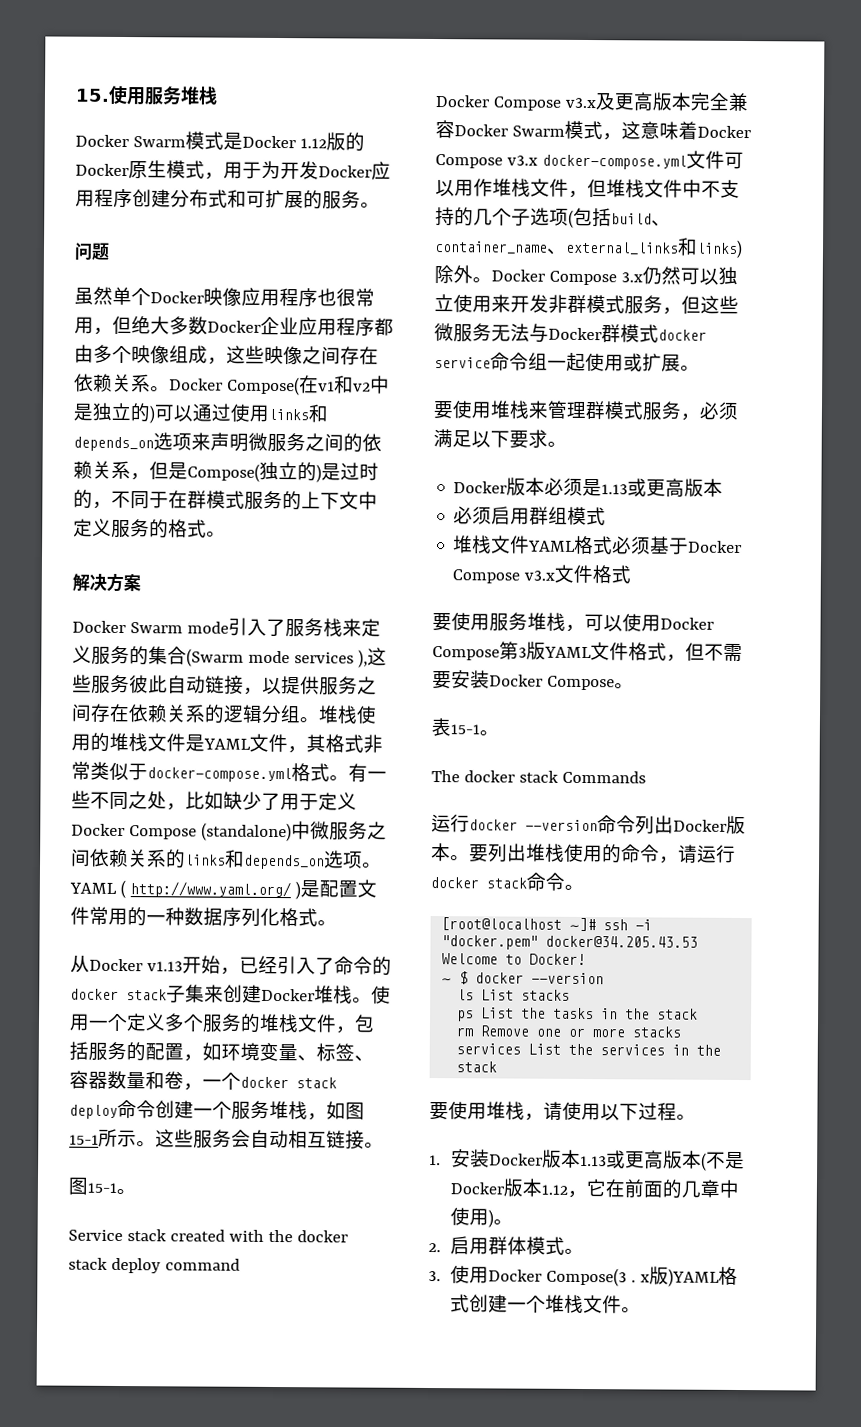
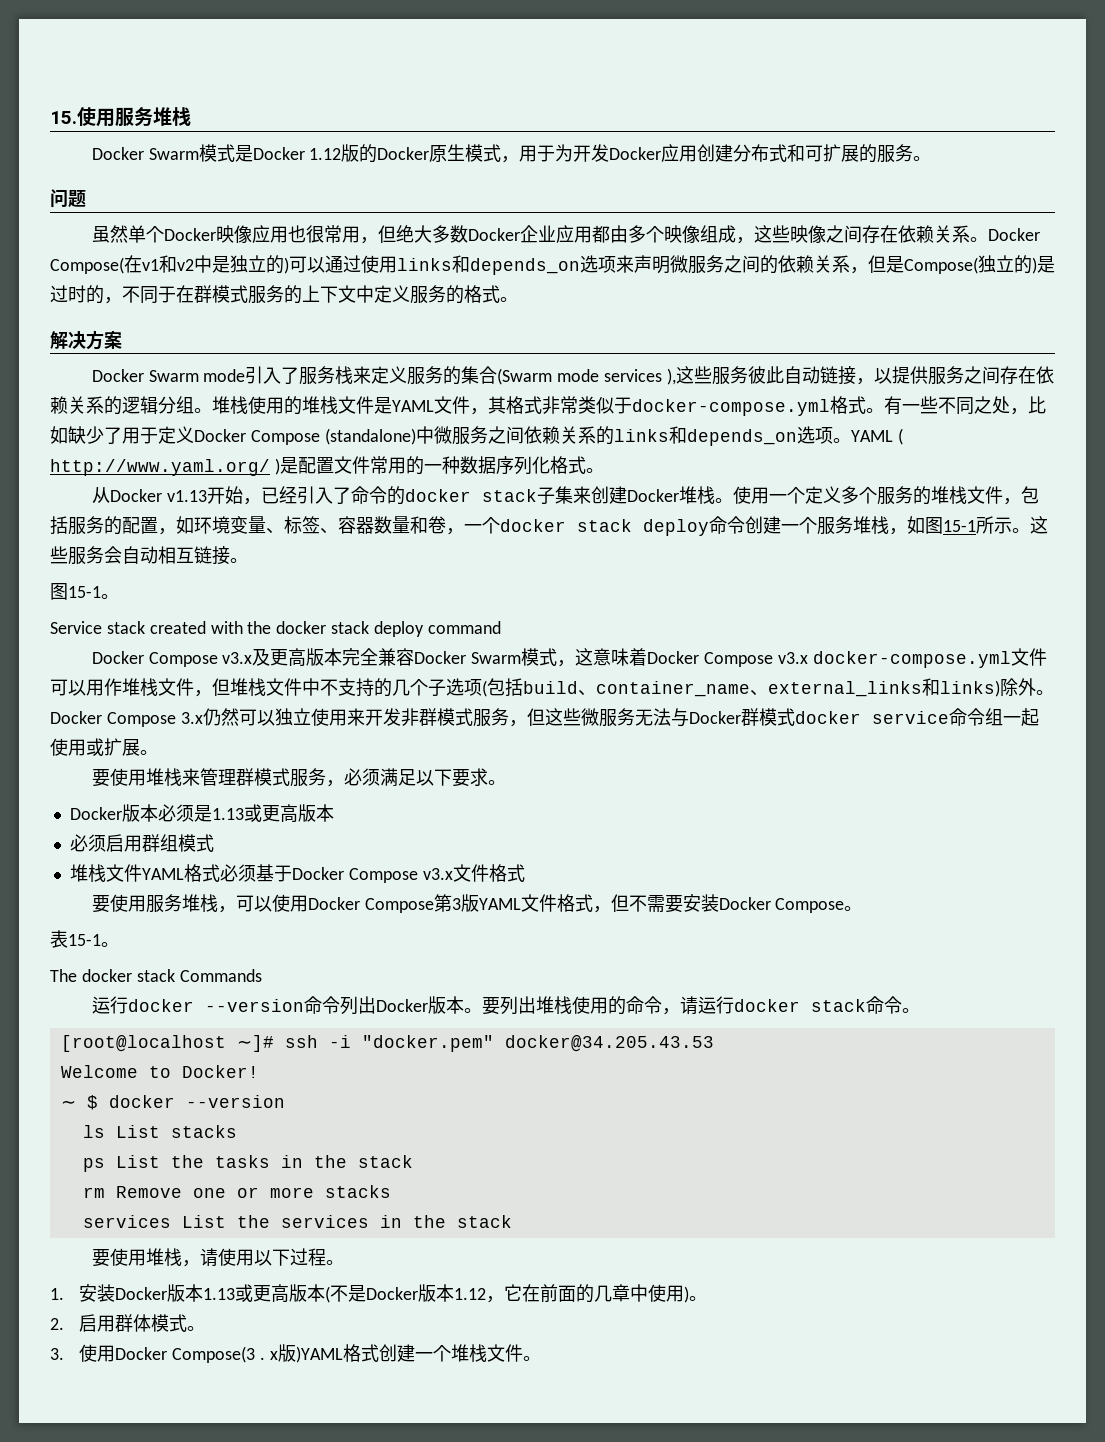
- Docker Swarm模式是Docker 1.12版的Docker原生模式，用于为开发Docker应用程序创建分布式和可扩展的服务。
+ Docker Swarm模式是Docker 1.12版的Docker原生模式，用于为开发Docker应用创建分布式和可扩展的服务。
- 虽然单个Docker映像应用程序也很常用，但绝大多数Docker企业应用程序都由多个映像组成，这些映像之间存在依赖关系。
+ 虽然单个Docker映像应用也很常用，但绝大多数Docker企业应用都由多个映像组成，这些映像之间存在依赖关系。

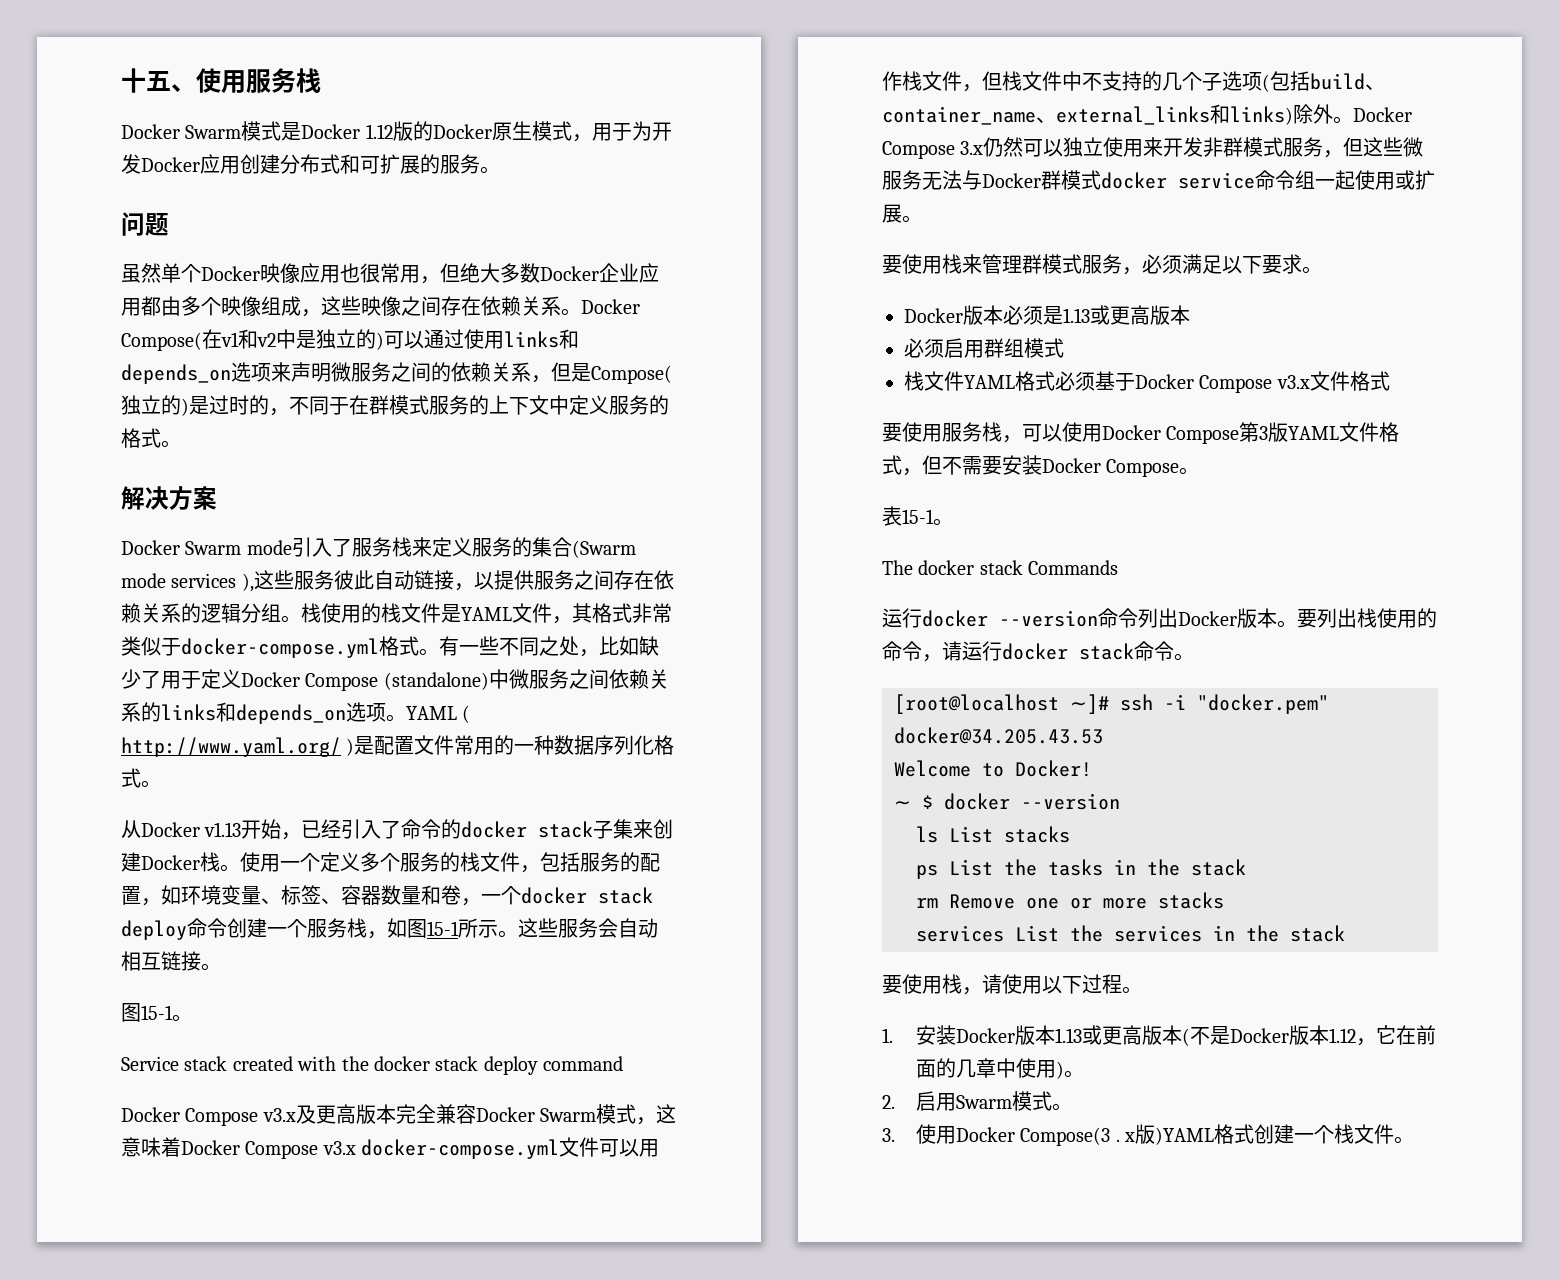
- 15.使用服务堆栈
+ 十五、使用服务栈
- 堆栈使用的堆栈文件是YAML文件，其格式非常类似于docker-compose.yml格式。
+ 栈使用的栈文件是YAML文件，其格式非常类似于docker-compose.yml格式。
- 从Docker v1.13开始，已经引入了命令的docker stack子集来创建Docker堆栈。
+ 从Docker v1.13开始，已经引入了命令的docker stack子集来创建Docker栈。
- 使用一个定义多个服务的堆栈文件，包括服务的配置，如环境变量、标签、容器数量和卷，一个docker stack deploy命令创建一个服务堆栈，如图15-1所示。
+ 使用一个定义多个服务的栈文件，包括服务的配置，如环境变量、标签、容器数量和卷，一个docker stack deploy命令创建一个服务栈，如图15-1所示。
- Docker Compose v3.x及更高版本完全兼容Docker Swarm模式，这意味着Docker Compose v3.x docker-compose.yml文件可以用作堆栈文件，但堆栈文件中不支持的几个子选项(包括build、container_name、external_links和links)除外。
+ Docker Compose v3.x及更高版本完全兼容Docker Swarm模式，这意味着Docker Compose v3.x docker-compose.yml文件可以用作栈文件，但栈文件中不支持的几个子选项(包括build、container_name、external_links和links)除外。
- 要使用堆栈来管理群模式服务，必须满足以下要求。
+ 要使用栈来管理群模式服务，必须满足以下要求。
- 堆栈文件YAML格式必须基于Docker Compose v3.x文件格式
+ 栈文件YAML格式必须基于Docker Compose v3.x文件格式
- 要使用服务堆栈，可以使用Docker Compose第3版YAML文件格式，但不需要安装Docker Compose。
+ 要使用服务栈，可以使用Docker Compose第3版YAML文件格式，但不需要安装Docker Compose。
- 要列出堆栈使用的命令，请运行docker stack命令。
+ 要列出栈使用的命令，请运行docker stack命令。
- 要使用堆栈，请使用以下过程。
+ 要使用栈，请使用以下过程。
- 2.启用群体模式。
+ 2.启用Swarm模式。
- 3.使用Docker Compose(3 . x版)YAML格式创建一个堆栈文件。
+ 3.使用Docker Compose(3 . x版)YAML格式创建一个栈文件。

